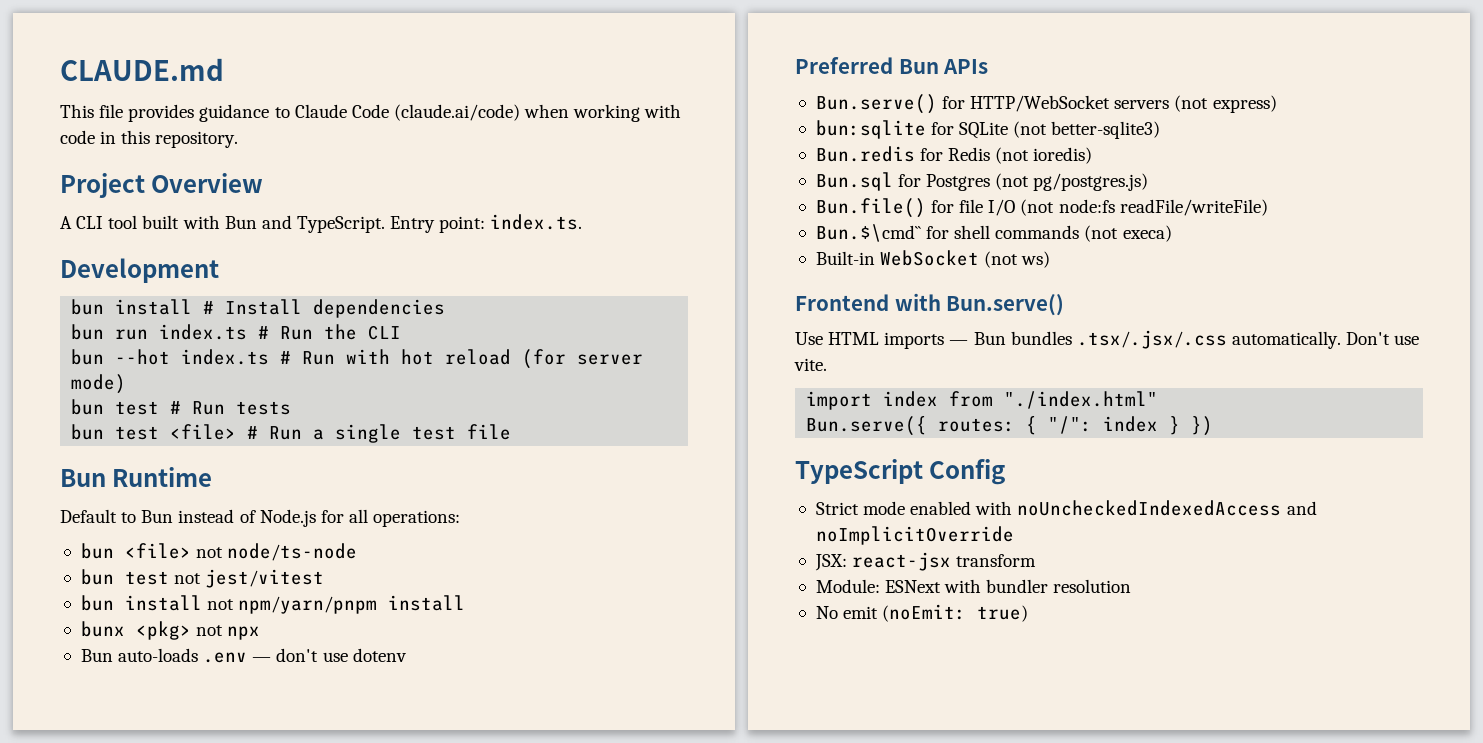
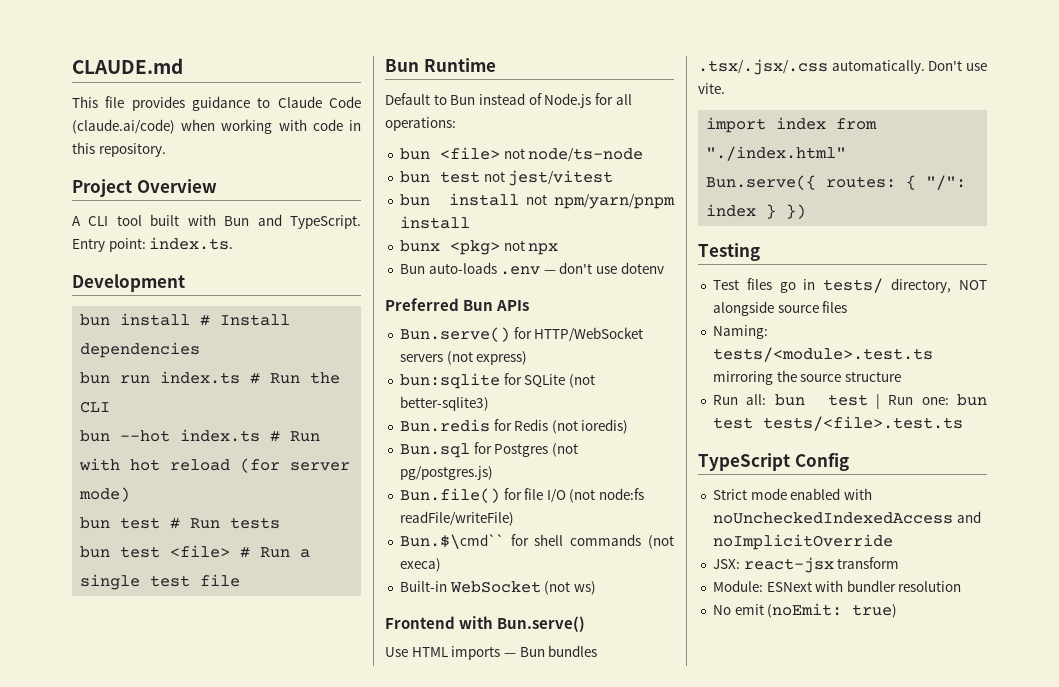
+ Testing
+ Test files go in tests/ directory, NOT alongside source files
+ Naming: tests/<module>.test.ts mirroring the source structure
+ Run all: bun test | Run one: bun test tests/<file>.test.ts

